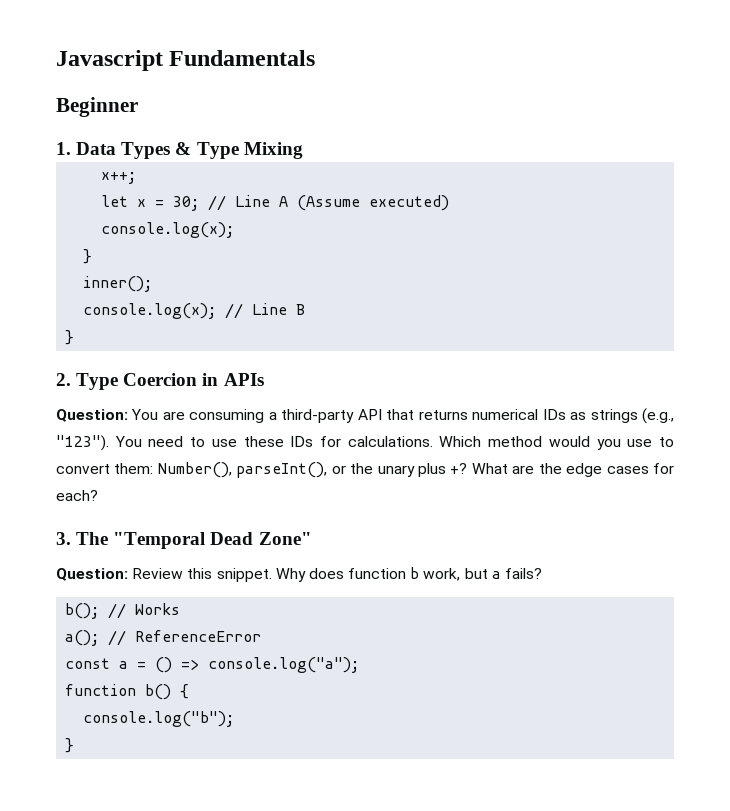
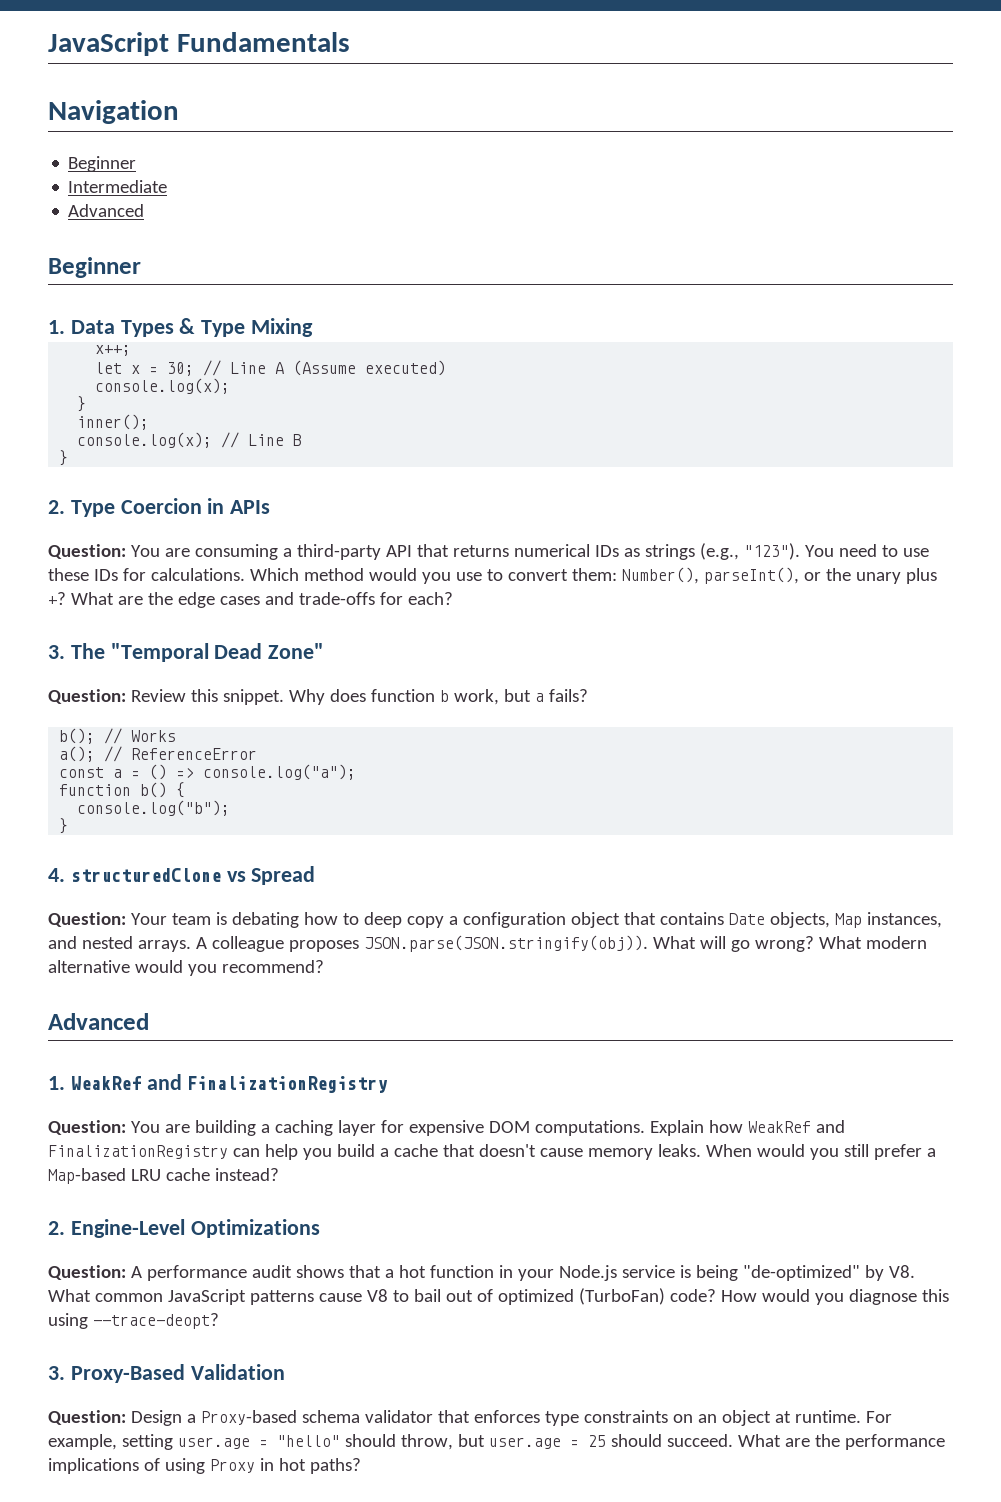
- Javascript Fundamentals
+ JavaScript Fundamentals
+ Navigation
+ Beginner
+ Intermediate
+ Advanced
- What are the edge cases for each?
+ What are the edge cases and trade-offs for each?
+ 4. structuredClone vs Spread
+ Question: Your team is debating how to deep copy a configuration object that contains Date objects, Map instances, and nested arrays. A colleague proposes JSON.parse(JSON.stringify(obj)). What will go wrong? What modern alternative would you recommend?
+ Advanced
+ 1. WeakRef and FinalizationRegistry
+ Question: You are building a caching layer for expensive DOM computations. Explain how WeakRef and FinalizationRegistry can help you build a cache that doesn't cause memory leaks. When would you still prefer a Map-based LRU cache instead?
+ 2. Engine-Level Optimizations
+ Question: A performance audit shows that a hot function in your Node.js service is being "de-optimized" by V8. What common JavaScript patterns cause V8 to bail out of optimized (TurboFan) code? How would you diagnose this using --trace-deopt?
+ 3. Proxy-Based Validation
+ Question: Design a Proxy-based schema validator that enforces type constraints on an object at runtime. For example, setting user.age = "hello" should throw, but user.age = 25 should succeed. What are the performance implications of using Proxy in hot paths?

